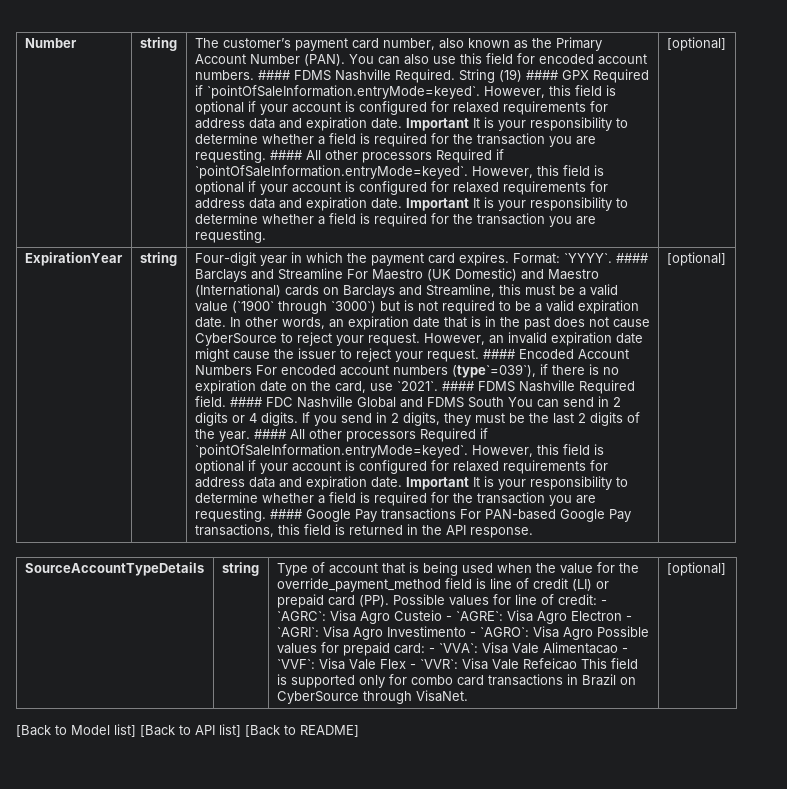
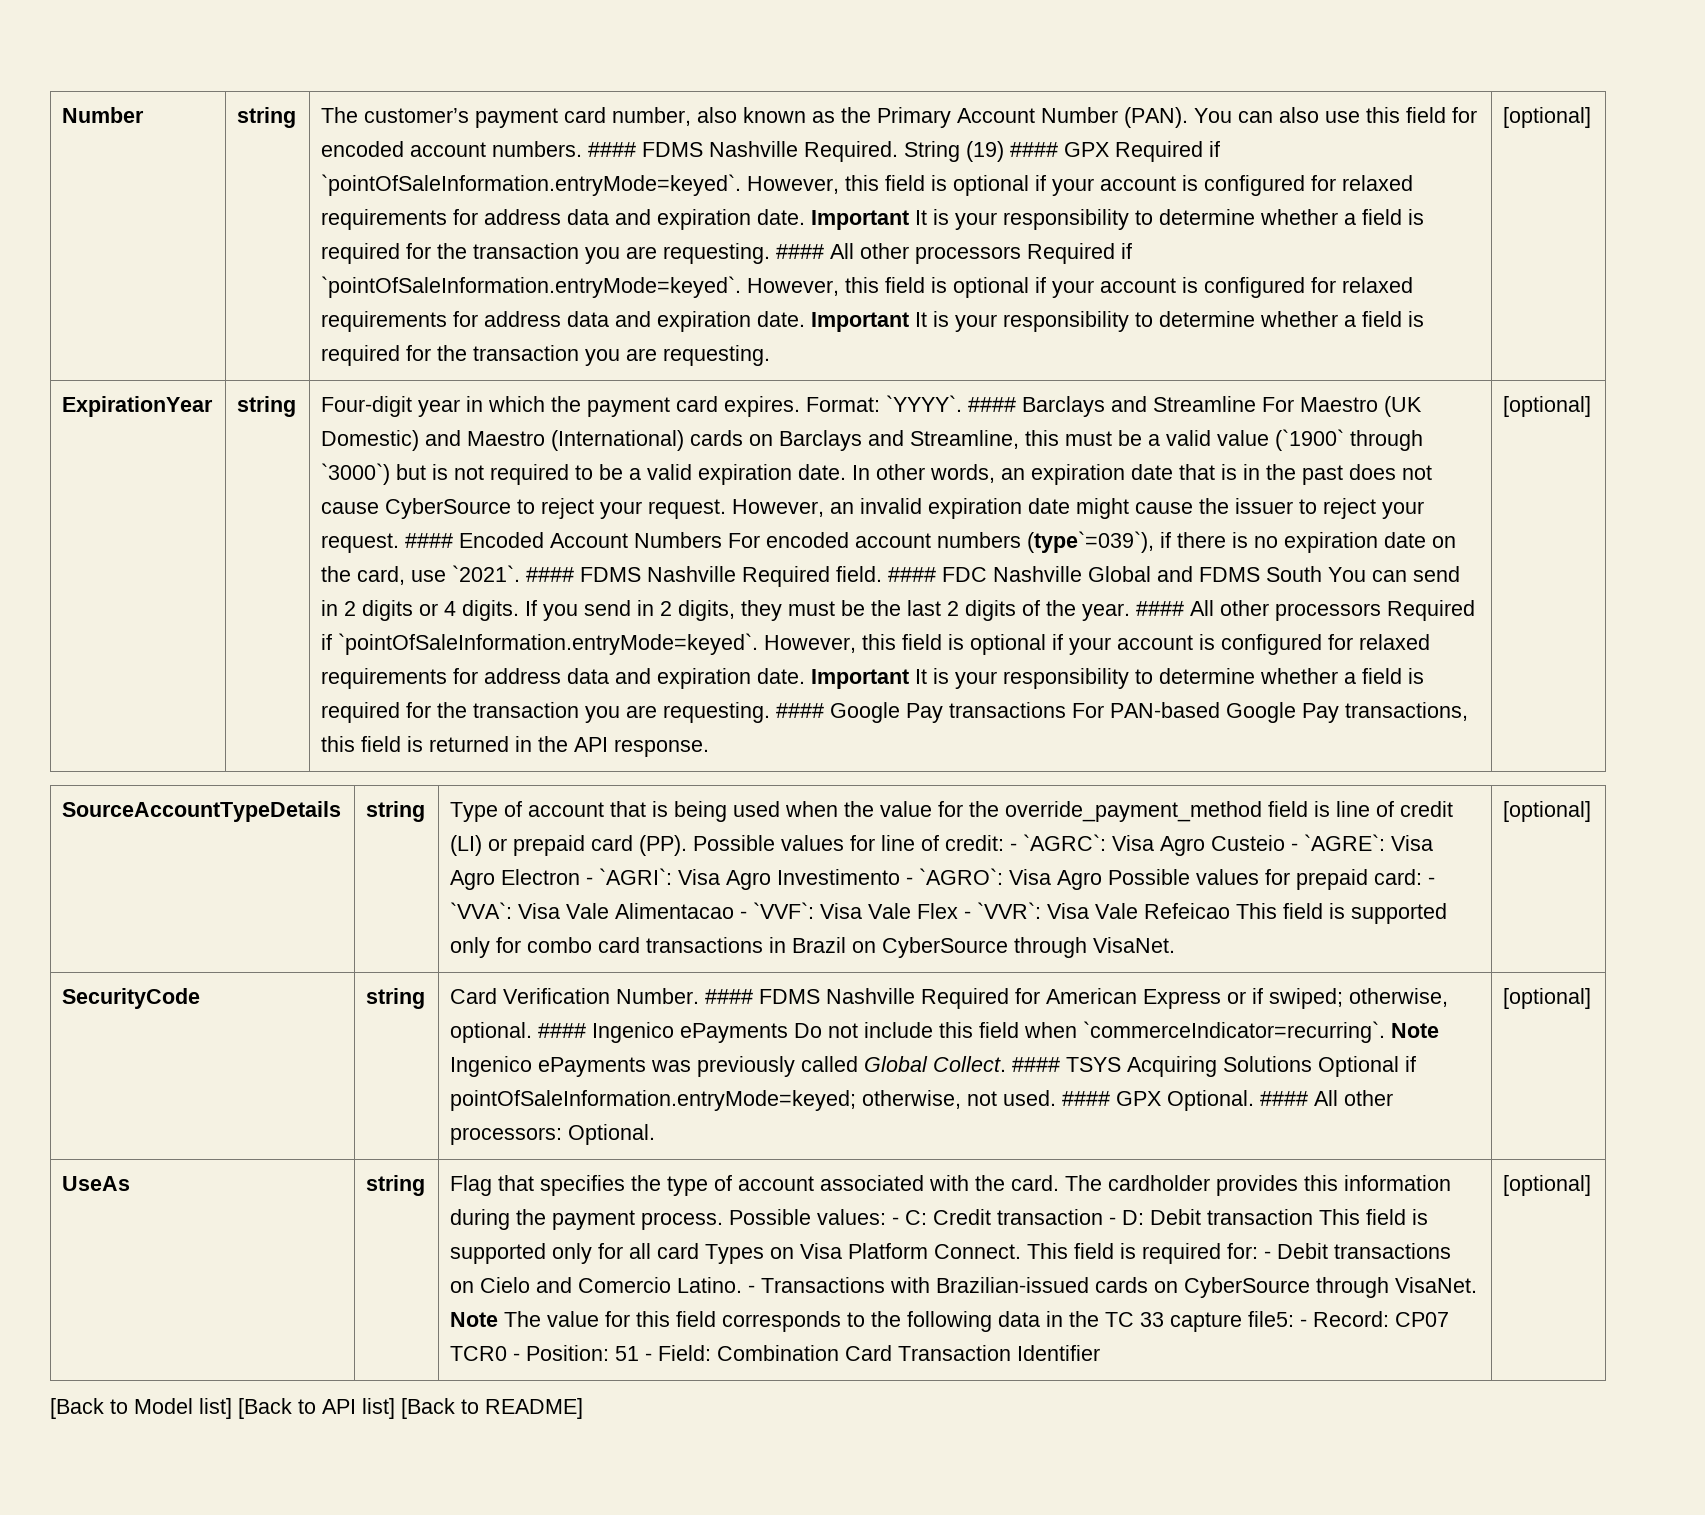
+ SecurityCode | string | Card Verification Number. #### FDMS Nashville Required for American Express or if swiped; otherwise, optional. #### Ingenico ePayments Do not include this field when `commerceIndicator=recurring`. Note Ingenico ePayments was previously called Global Collect. #### TSYS Acquiring Solutions Optional if pointOfSaleInformation.entryMode=keyed; otherwise, not used. #### GPX Optional. #### All other processors: Optional. | [optional]
+ UseAs | string | Flag that specifies the type of account associated with the card. The cardholder provides this information during the payment process. Possible values: - C: Credit transaction - D: Debit transaction This field is supported only for all card Types on Visa Platform Connect. This field is required for: - Debit transactions on Cielo and Comercio Latino. - Transactions with Brazilian-issued cards on CyberSource through VisaNet. Note The value for this field corresponds to the following data in the TC 33 capture file5: - Record: CP07 TCR0 - Position: 51 - Field: Combination Card Transaction Identifier | [optional]

